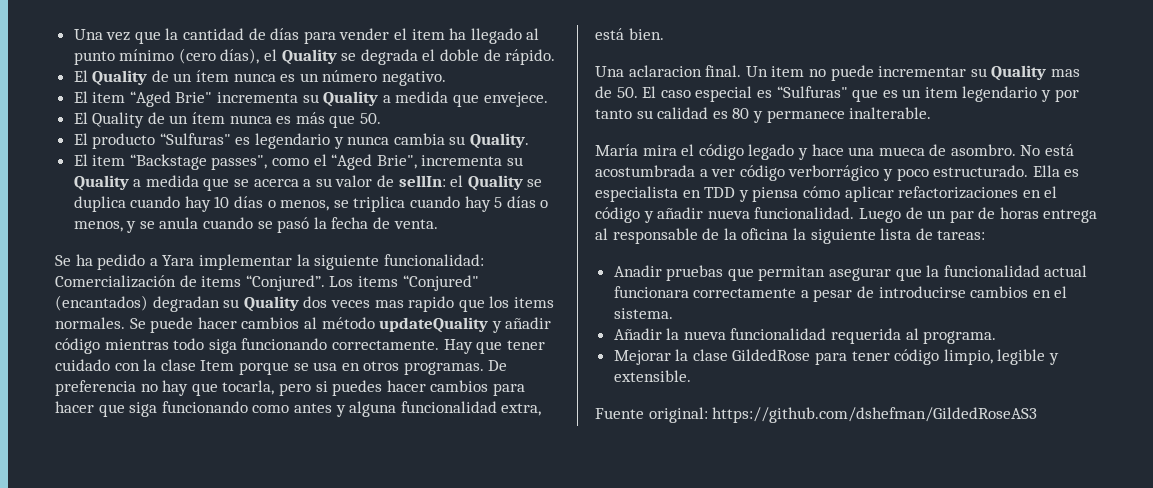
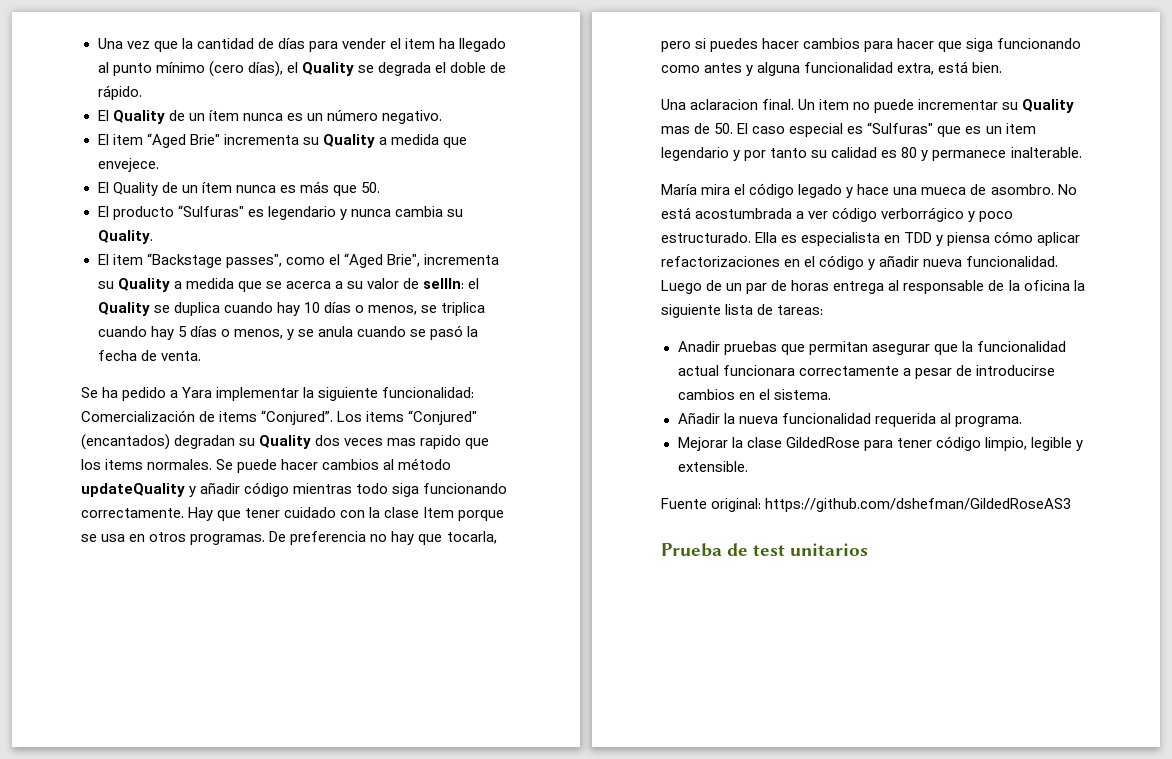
+ Prueba de test unitarios

